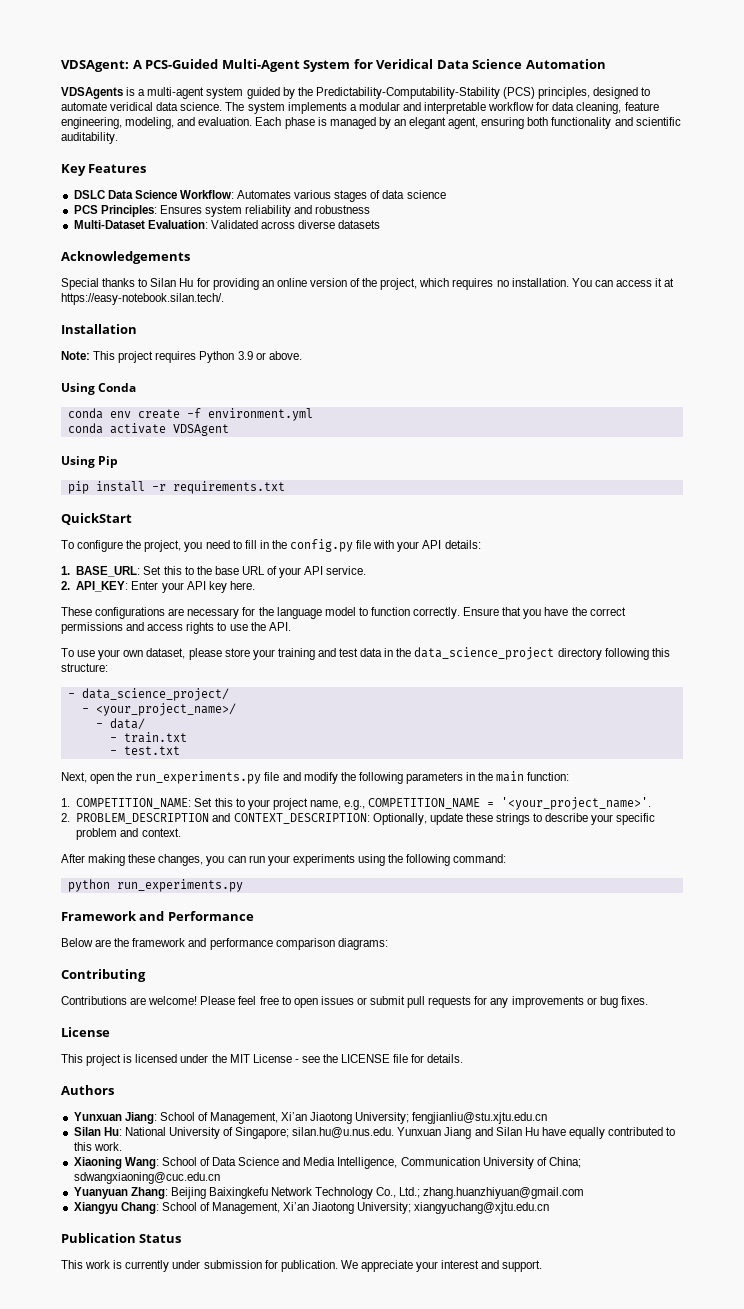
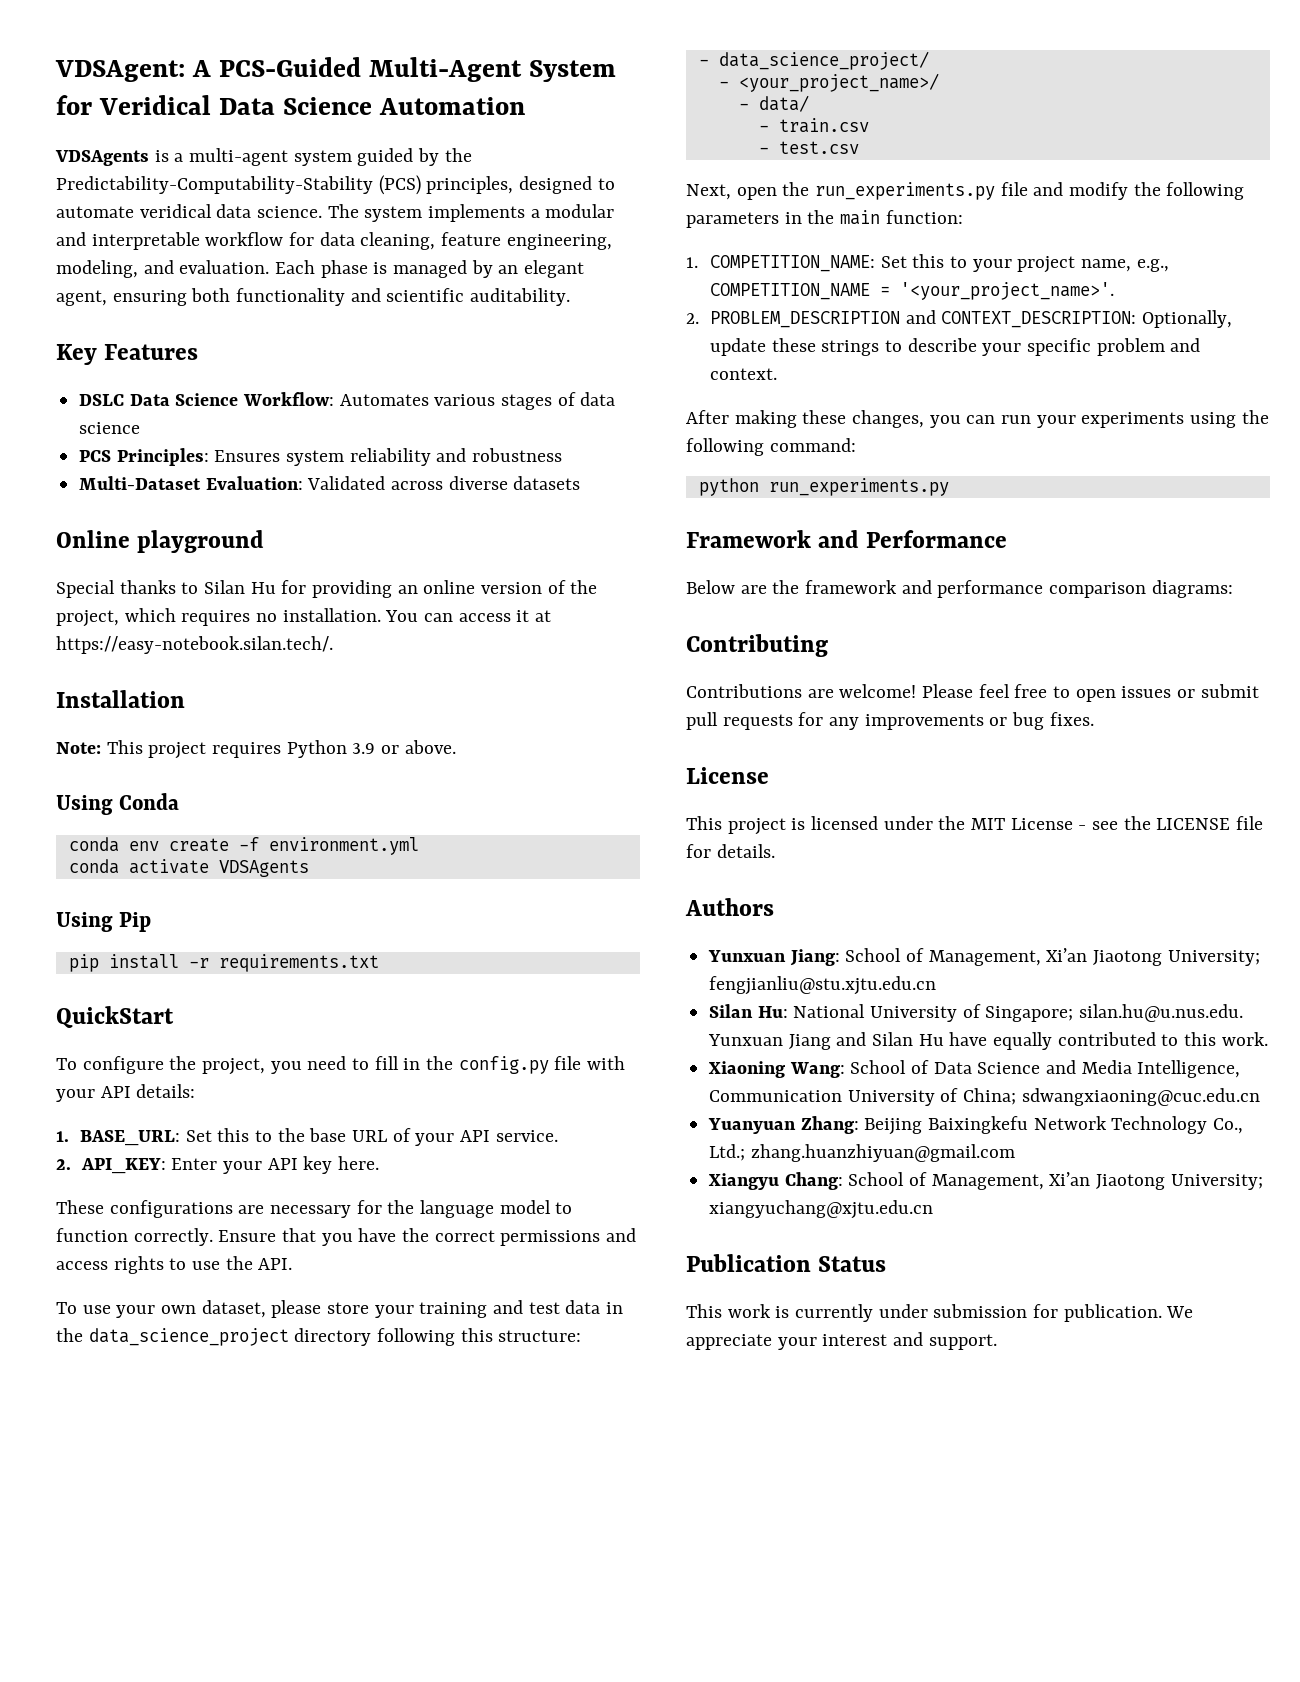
- Acknowledgements
+ Online playground
- conda activate VDSAgent
+ conda activate VDSAgents
- - train.txt
- - test.txt
+ - train.csv
+ - test.csv

